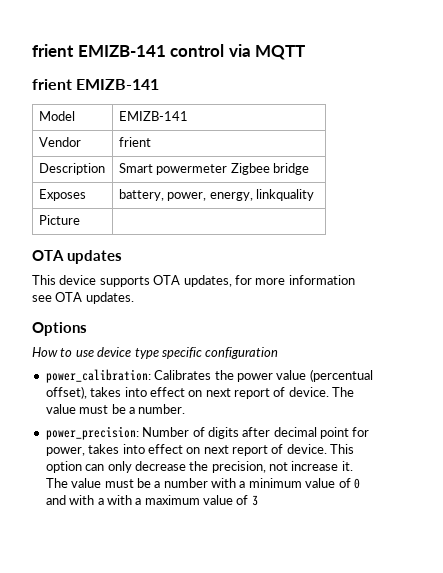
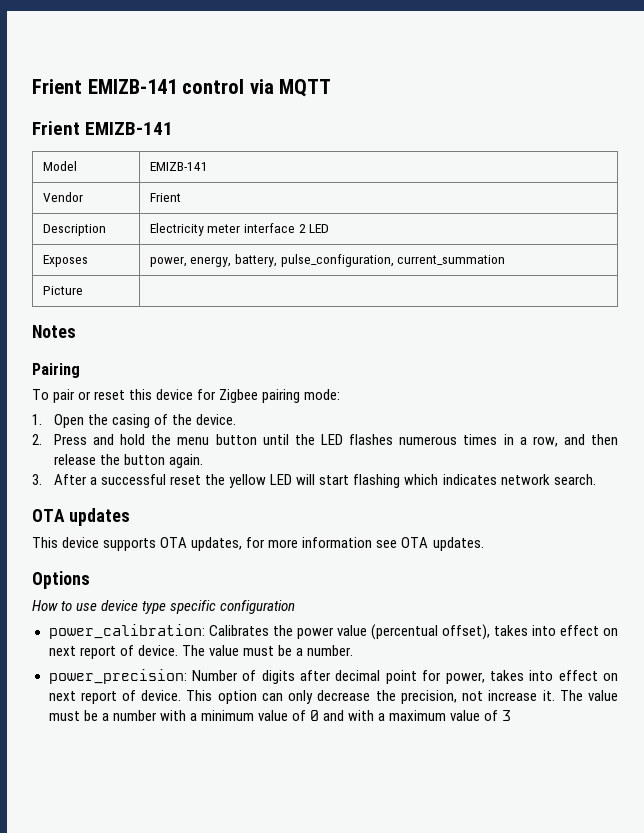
- frient EMIZB-141 control via MQTT
- frient EMIZB-141
+ Frient EMIZB-141 control via MQTT
+ Frient EMIZB-141
- Vendor | frient
+ Vendor | Frient
- Description | Smart powermeter Zigbee bridge
+ Description | Electricity meter interface 2 LED
- Exposes | battery, power, energy, linkquality
+ Exposes | power, energy, battery, pulse_configuration, current_summation
  Picture |
+ Notes
+ Pairing
+ To pair or reset this device for Zigbee pairing mode:
+ 1. Open the casing of the device.
+ 2. Press and hold the menu button until the LED flashes numerous times in a row, and then release the button again.
+ 3. After a successful reset the yellow LED will start flashing which indicates network search.
- The value must be a number with a minimum value of 0 and with a with a maximum value of 3
+ The value must be a number with a minimum value of 0 and with a maximum value of 3

